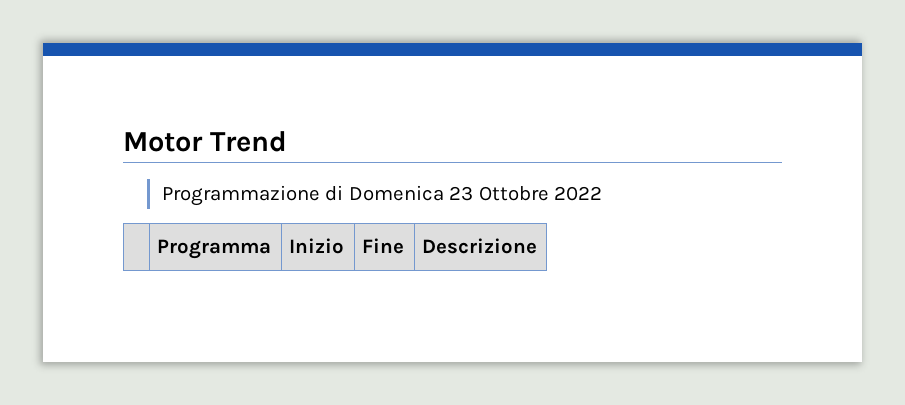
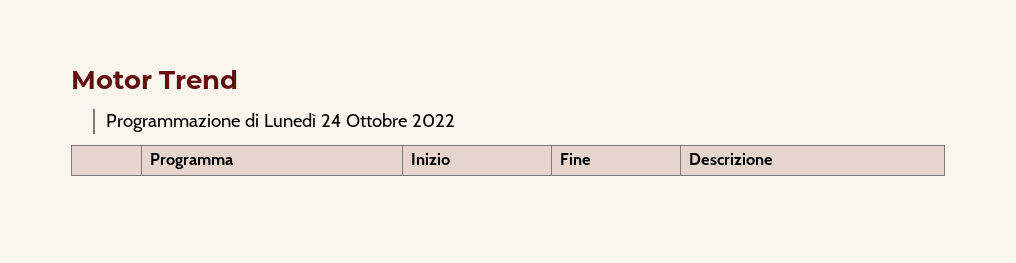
- Programmazione di Domenica 23 Ottobre 2022
+ Programmazione di Lunedì 24 Ottobre 2022

